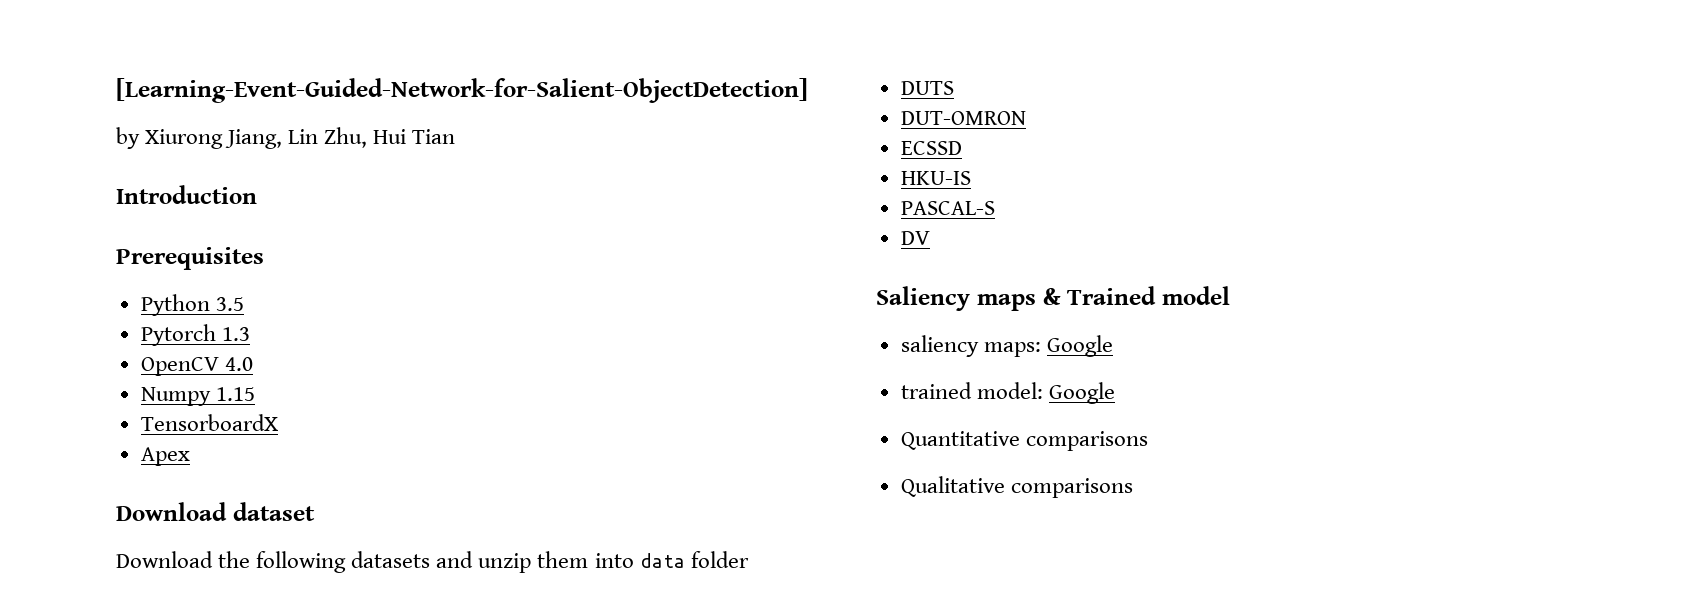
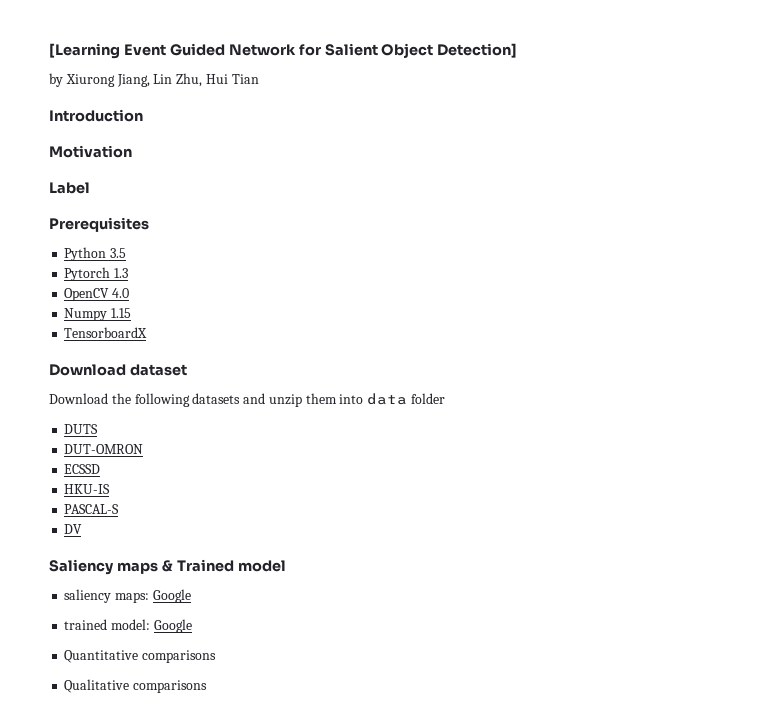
- [Learning-Event-Guided-Network-for-Salient-ObjectDetection]
+ [Learning Event Guided Network for Salient Object Detection]
+ Motivation
+ Label
- Apex

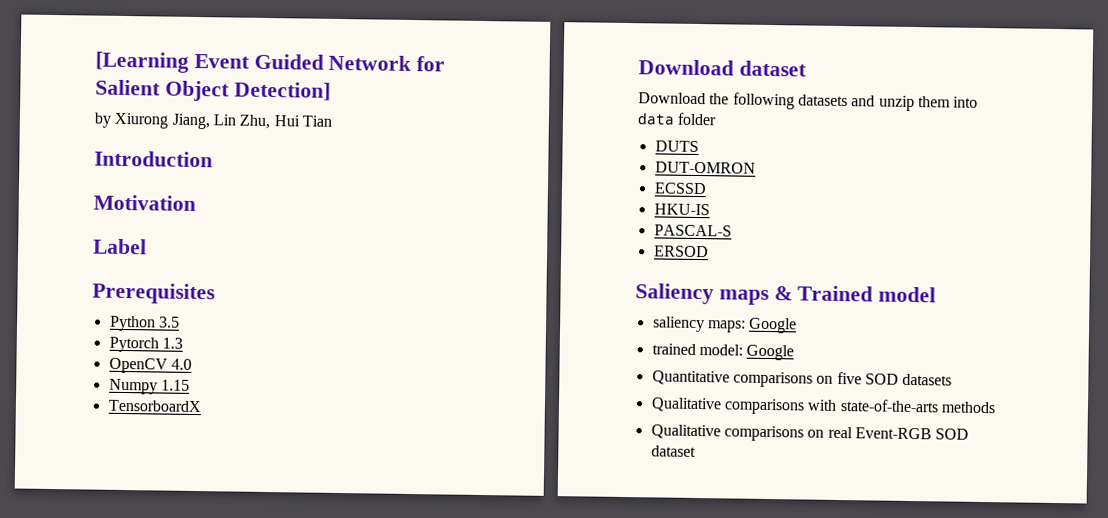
- DV
+ ERSOD
- Quantitative comparisons
- Qualitative comparisons
+ Quantitative comparisons on five SOD datasets
+ Qualitative comparisons with state-of-the-arts methods
+ Qualitative comparisons on real Event-RGB SOD dataset

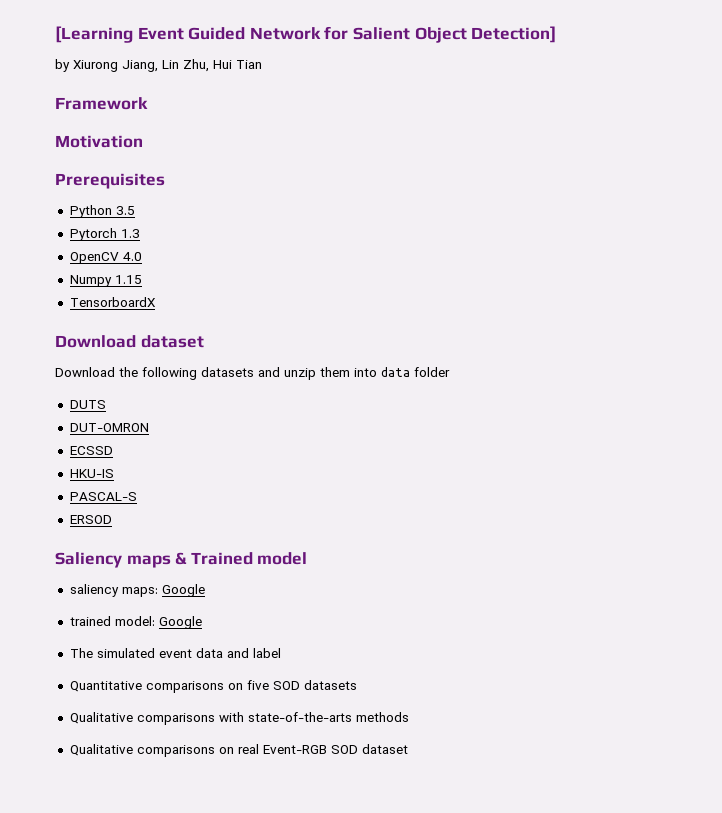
- Introduction
+ Framework
- Label
+ The simulated event data and label

